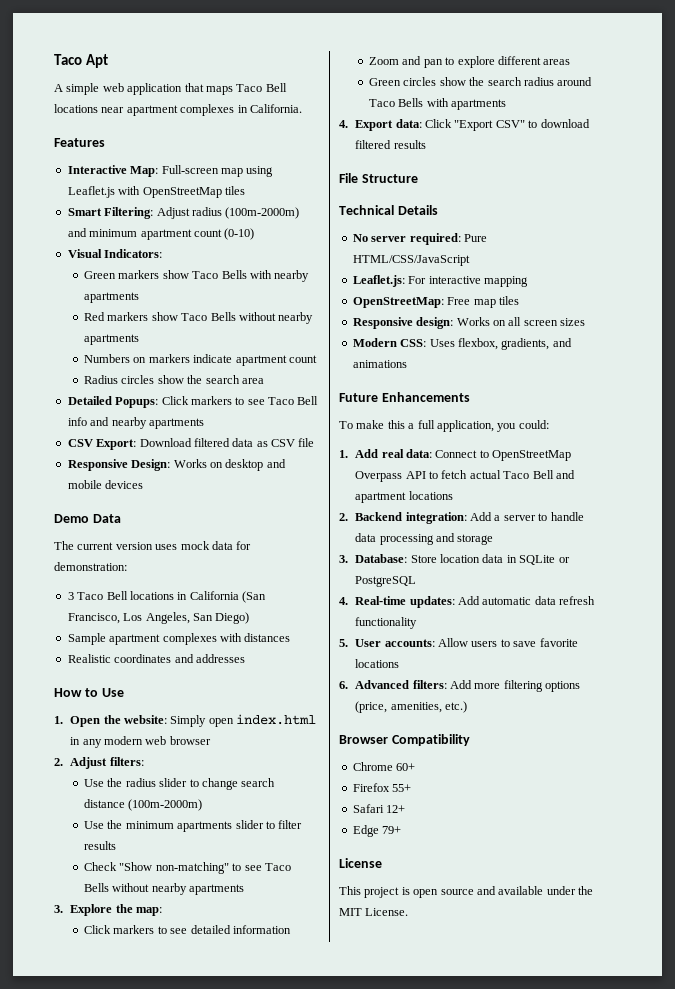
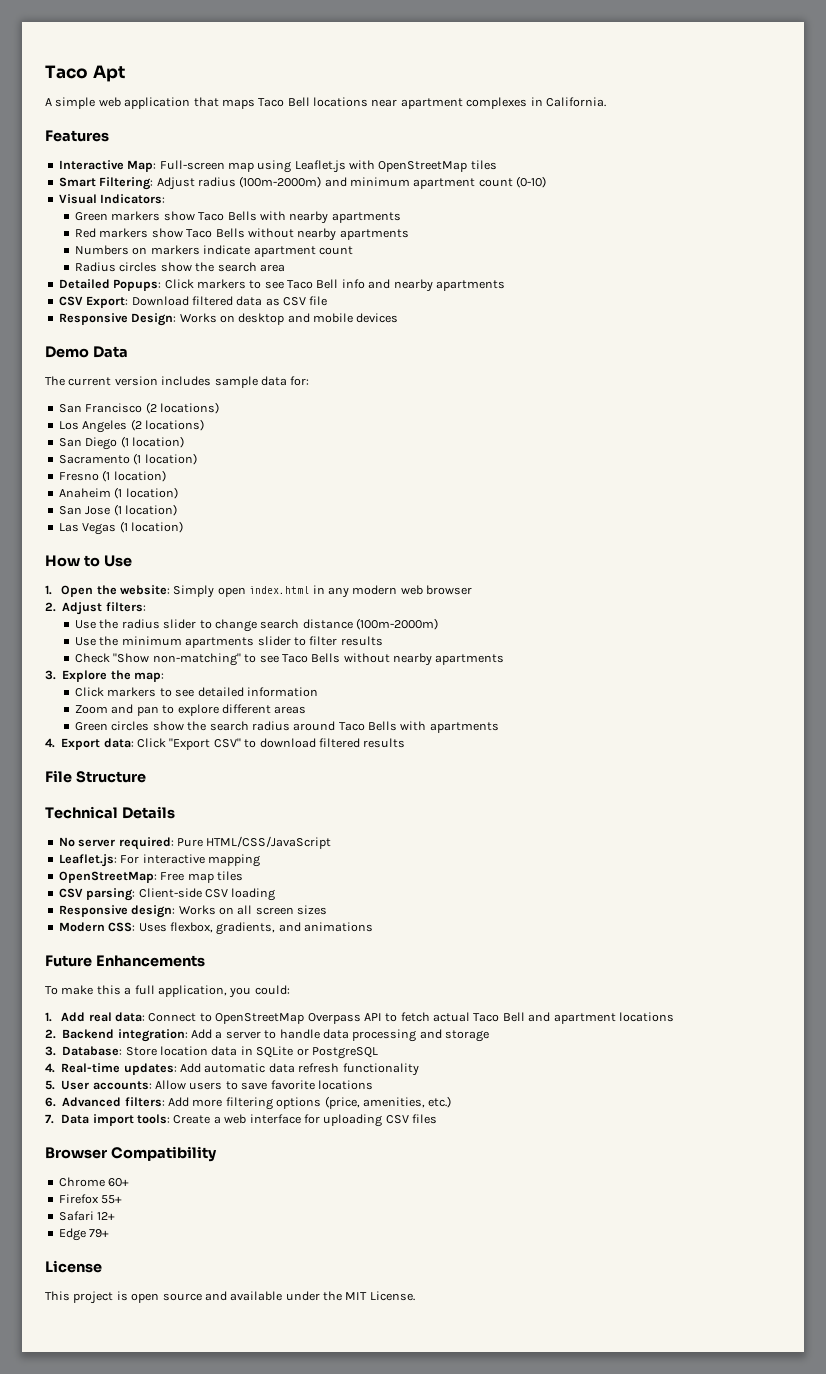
- The current version uses mock data for demonstration:
- 3 Taco Bell locations in California (San Francisco, Los Angeles, San Diego)
- Sample apartment complexes with distances
- Realistic coordinates and addresses
+ The current version includes sample data for:
+ San Francisco (2 locations)
+ Los Angeles (2 locations)
+ San Diego (1 location)
+ Sacramento (1 location)
+ Fresno (1 location)
+ Anaheim (1 location)
+ San Jose (1 location)
+ Las Vegas (1 location)
+ CSV parsing: Client-side CSV loading
+ 7. Data import tools: Create a web interface for uploading CSV files

